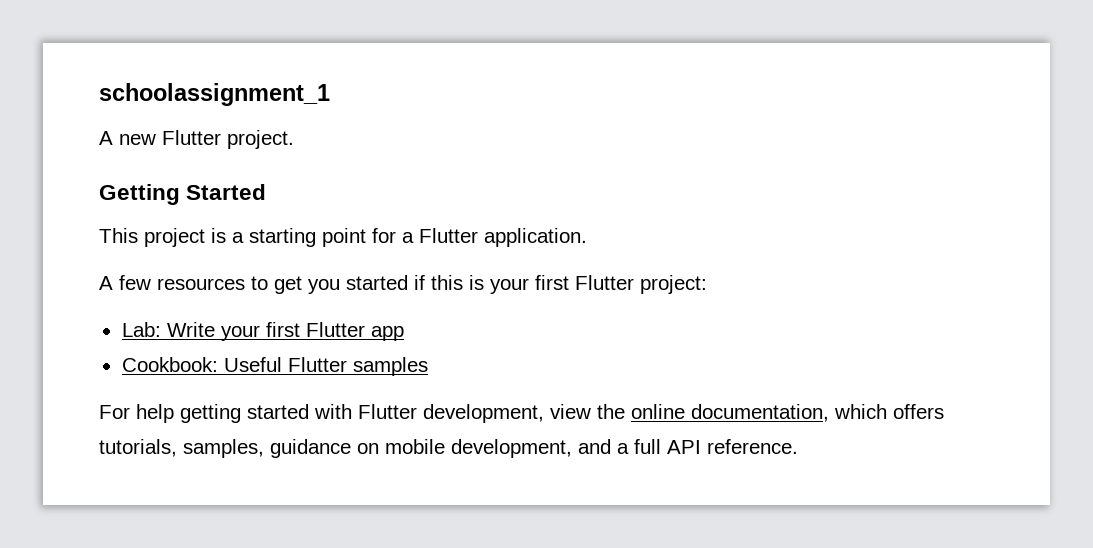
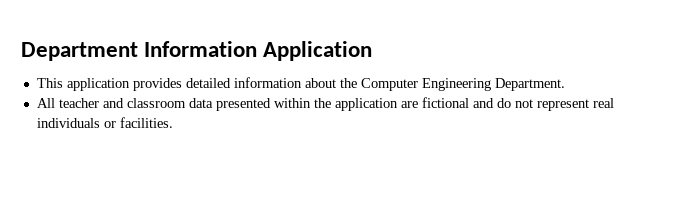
- schoolassignment_1
- A new Flutter project.
- Getting Started
- This project is a starting point for a Flutter application.
- A few resources to get you started if this is your first Flutter project:
- Lab: Write your first Flutter app
- Cookbook: Useful Flutter samples
- For help getting started with Flutter development, view the online documentation, which offers tutorials, samples, guidance on mobile development, and a full API reference.
+ Department Information Application
+ This application provides detailed information about the Computer Engineering Department.
+ All teacher and classroom data presented within the application are fictional and do not represent real individuals or facilities.

